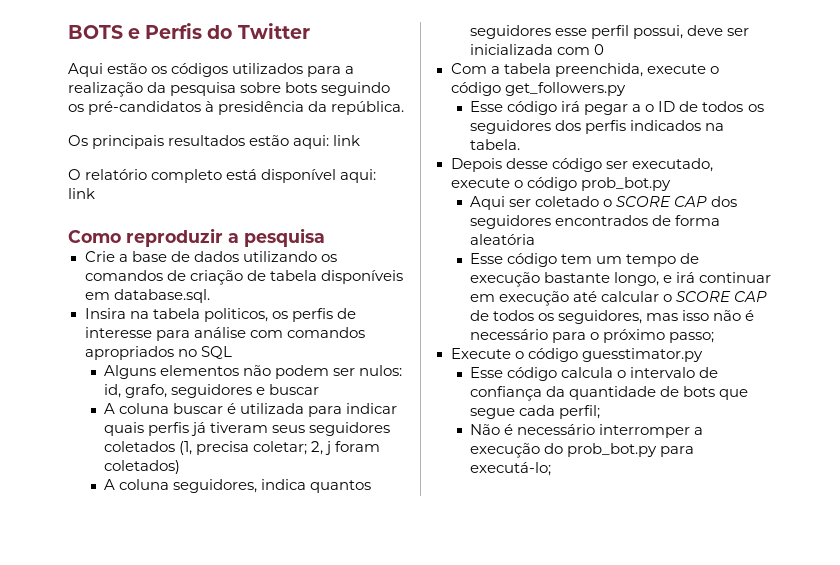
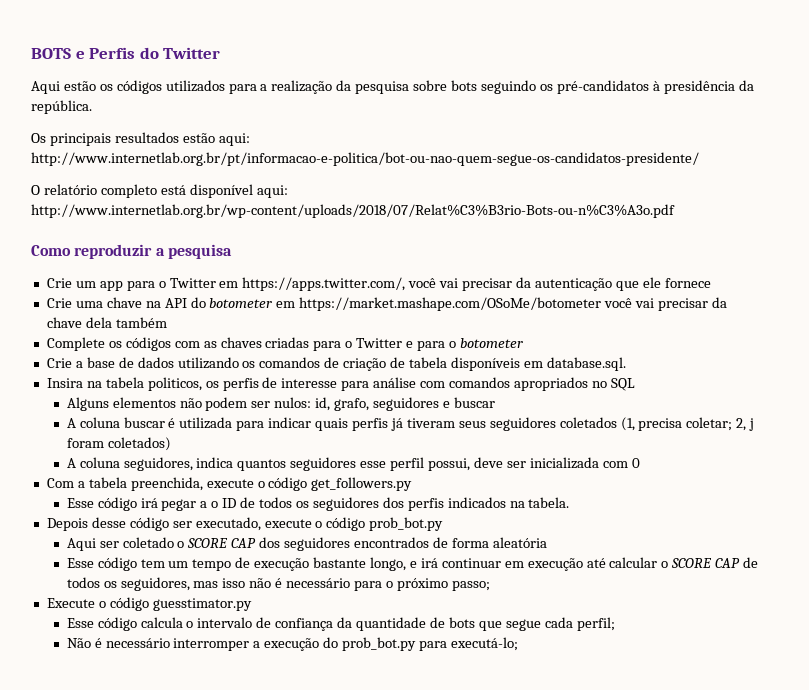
- Os principais resultados estão aqui: link
+ Os principais resultados estão aqui: http://www.internetlab.org.br/pt/informacao-e-politica/bot-ou-nao-quem-segue-os-candidatos-presidente/
- O relatório completo está disponível aqui: link
+ O relatório completo está disponível aqui: http://www.internetlab.org.br/wp-content/uploads/2018/07/Relat%C3%B3rio-Bots-ou-n%C3%A3o.pdf
+ Crie um app para o Twitter em https://apps.twitter.com/, você vai precisar da autenticação que ele fornece
+ Crie uma chave na API do botometer em https://market.mashape.com/OSoMe/botometer você vai precisar da chave dela também
+ Complete os códigos com as chaves criadas para o Twitter e para o botometer

